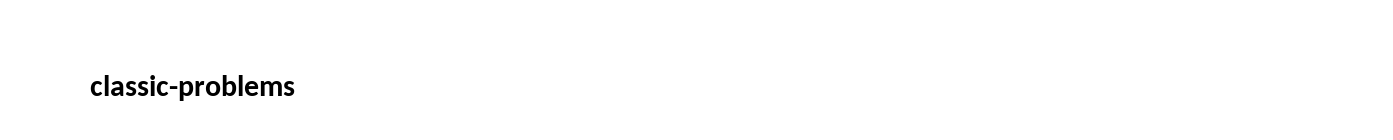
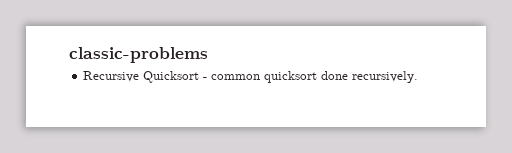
+ Recursive Quicksort - common quicksort done recursively.

